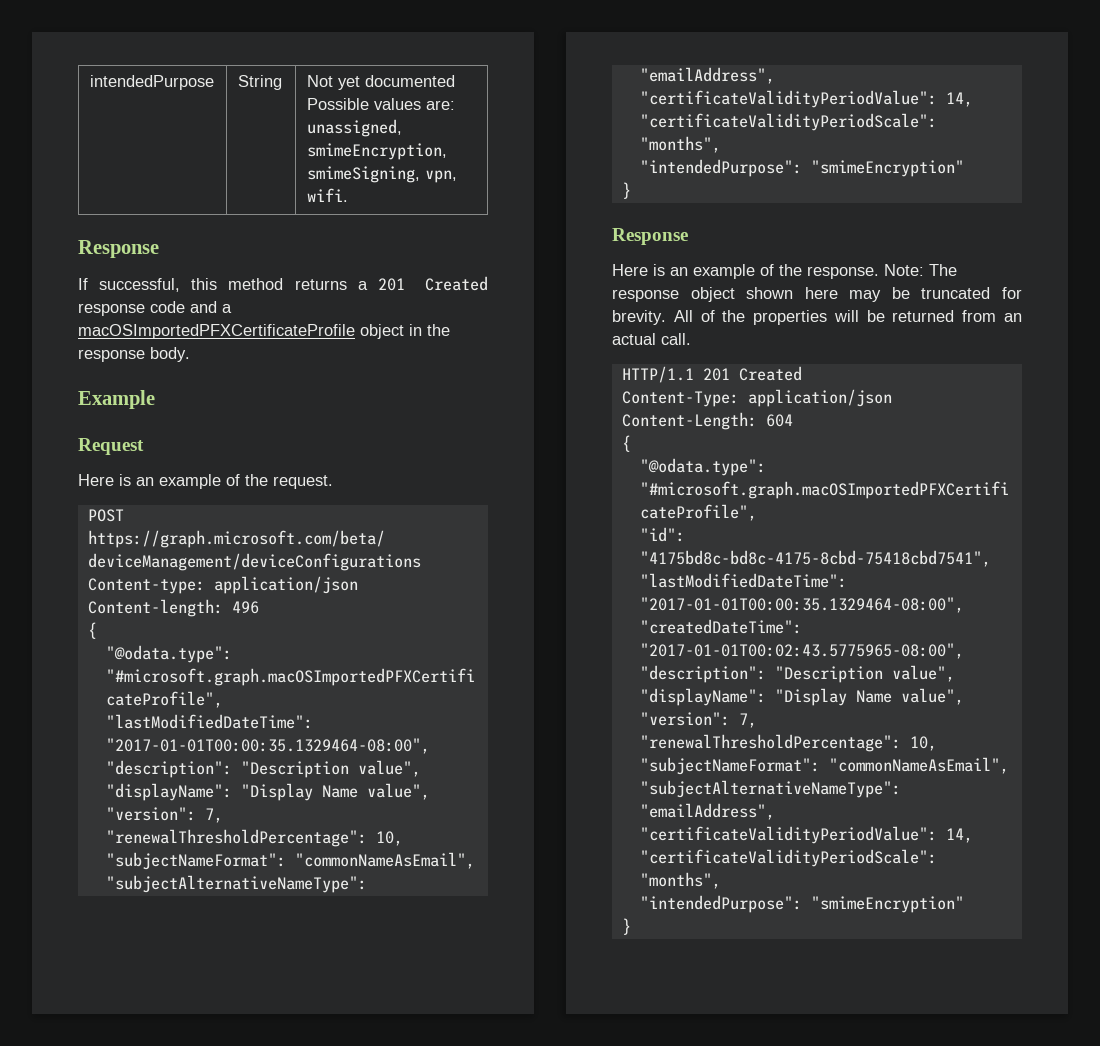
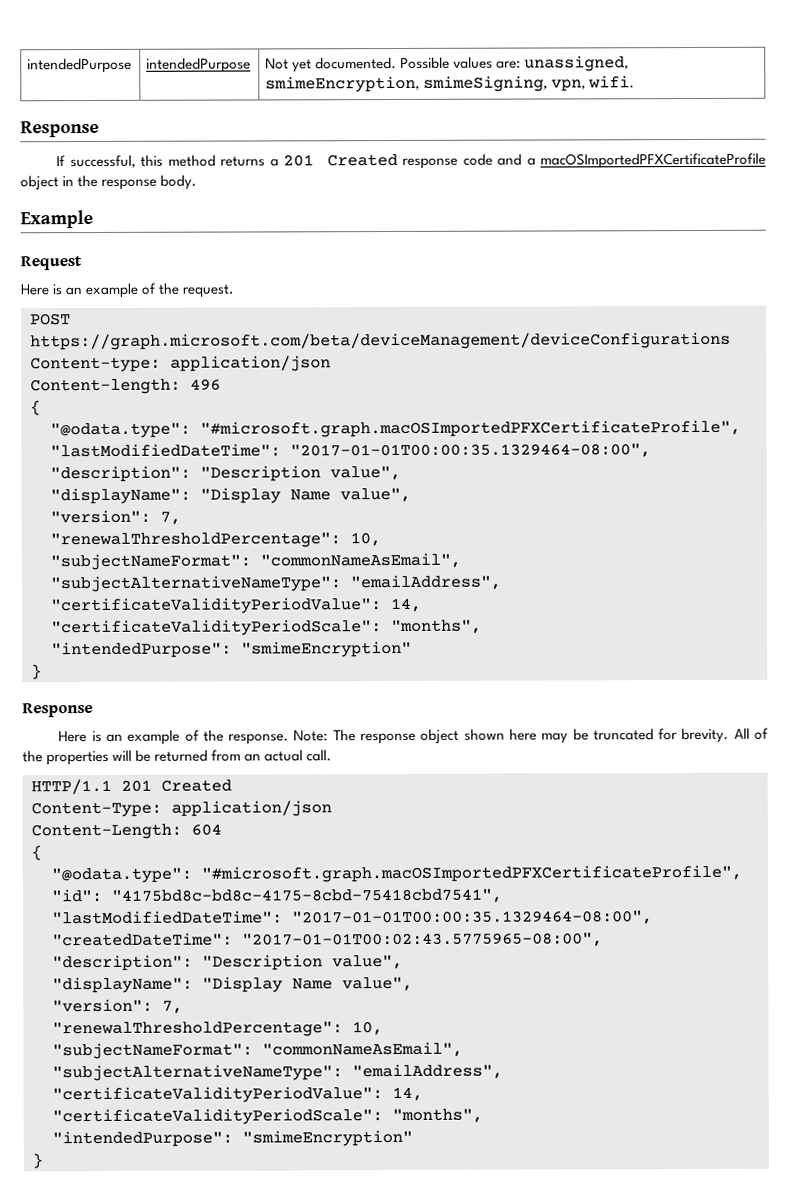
- intendedPurpose | String | Not yet documented Possible values are: unassigned, smimeEncryption, smimeSigning, vpn, wifi.
+ intendedPurpose | intendedPurpose | Not yet documented. Possible values are: unassigned, smimeEncryption, smimeSigning, vpn, wifi.

